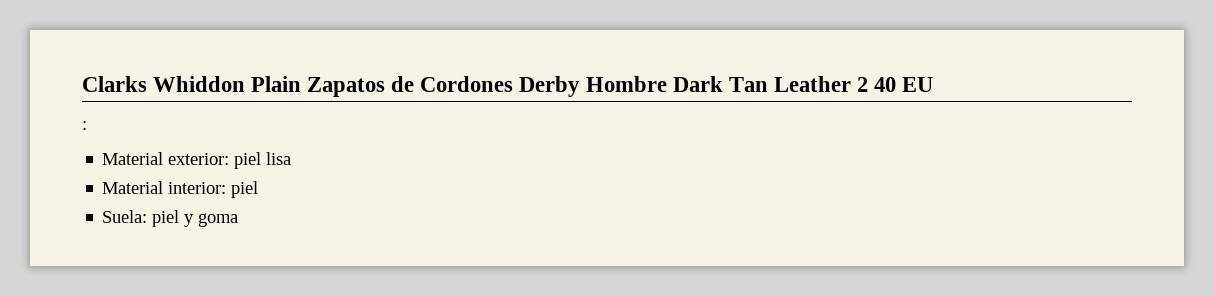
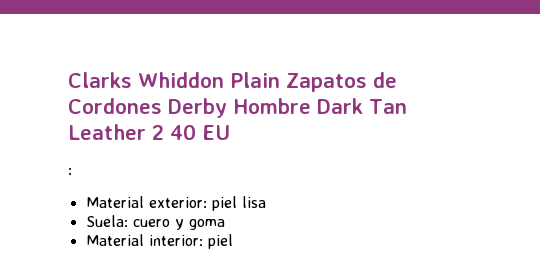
+ Suela: cuero y goma
- Suela: piel y goma

